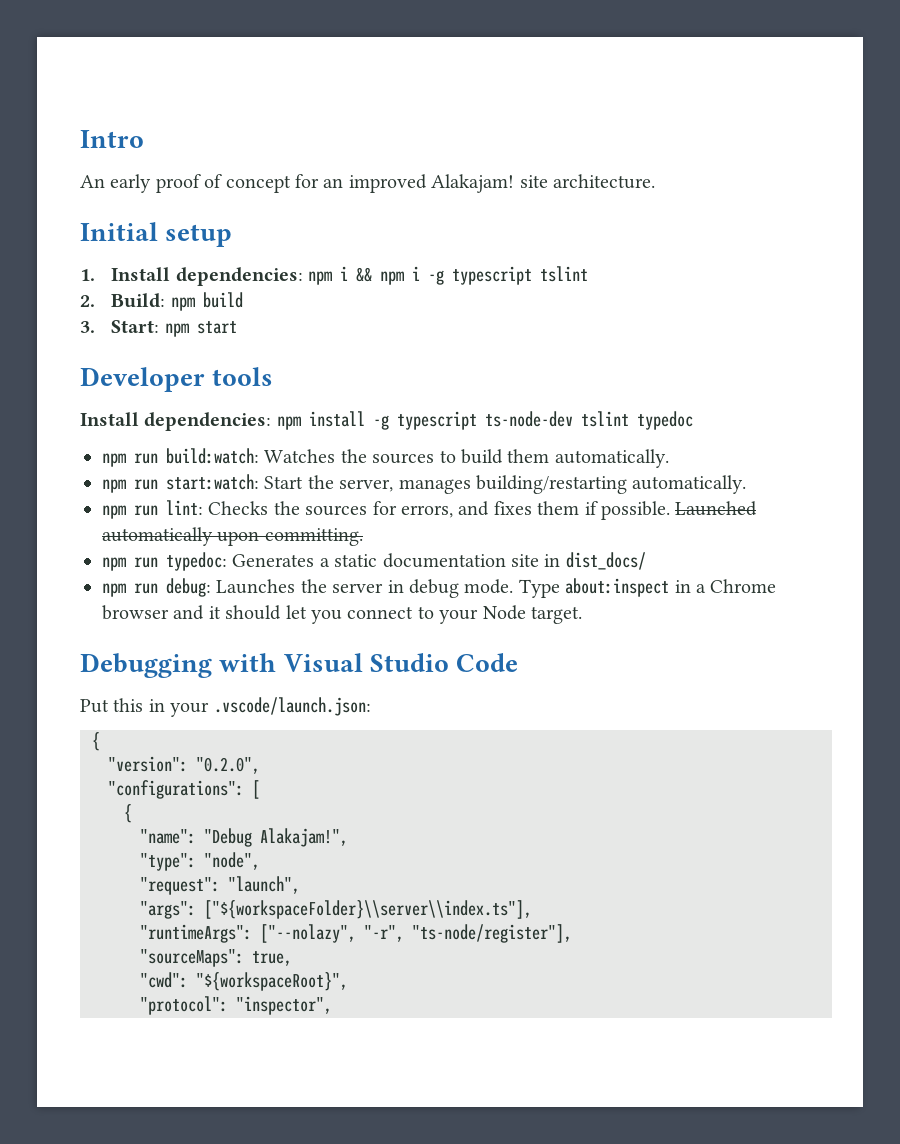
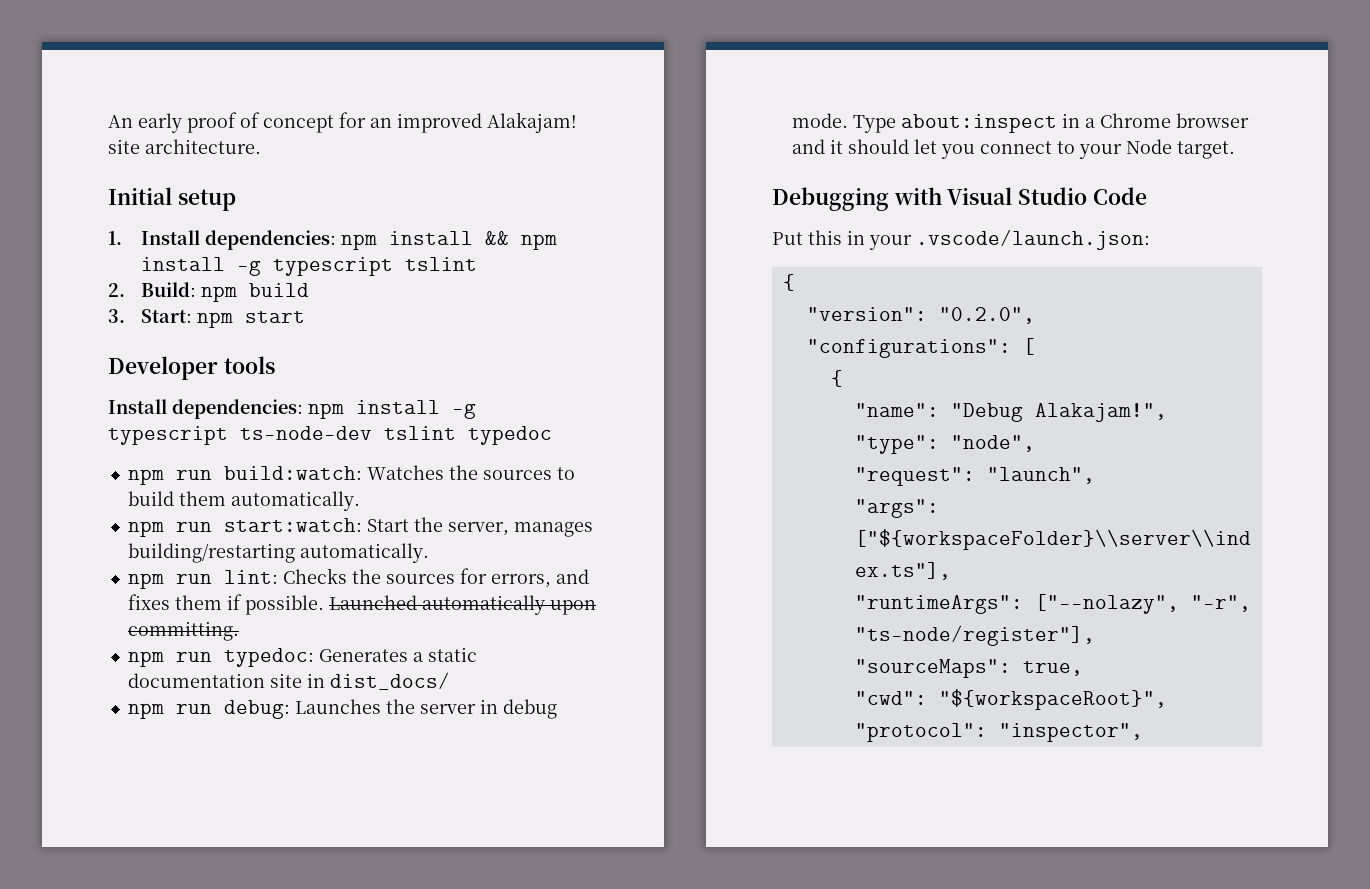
- Intro
- 1. Install dependencies: npm i && npm i -g typescript tslint
+ 1. Install dependencies: npm install && npm install -g typescript tslint

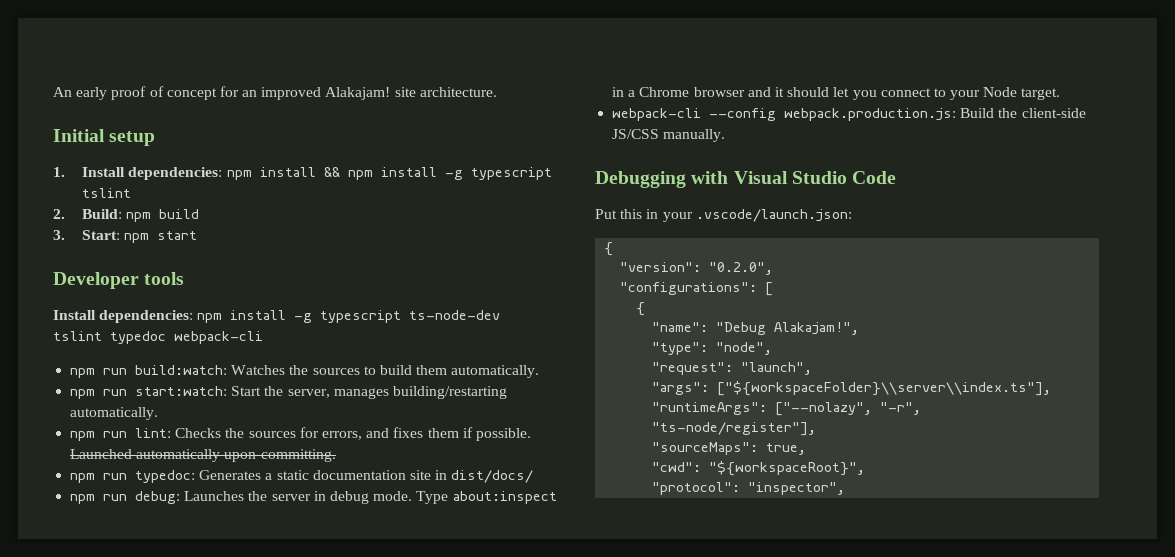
- Install dependencies: npm install -g typescript ts-node-dev tslint typedoc
+ Install dependencies: npm install -g typescript ts-node-dev tslint typedoc webpack-cli
- npm run typedoc: Generates a static documentation site in dist_docs/
+ npm run typedoc: Generates a static documentation site in dist/docs/
+ webpack-cli --config webpack.production.js: Build the client-side JS/CSS manually.

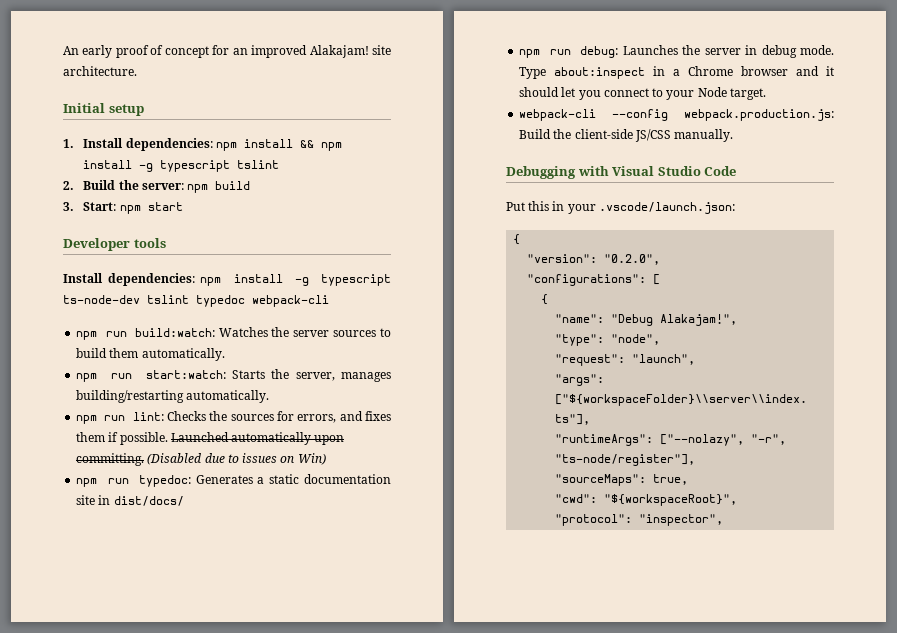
- 2. Build: npm build
+ 2. Build the server: npm build
- npm run build:watch: Watches the sources to build them automatically.
+ npm run build:watch: Watches the server sources to build them automatically.
- npm run start:watch: Start the server, manages building/restarting automatically.
+ npm run start:watch: Starts the server, manages building/restarting automatically.
+ (Disabled due to issues on Win)

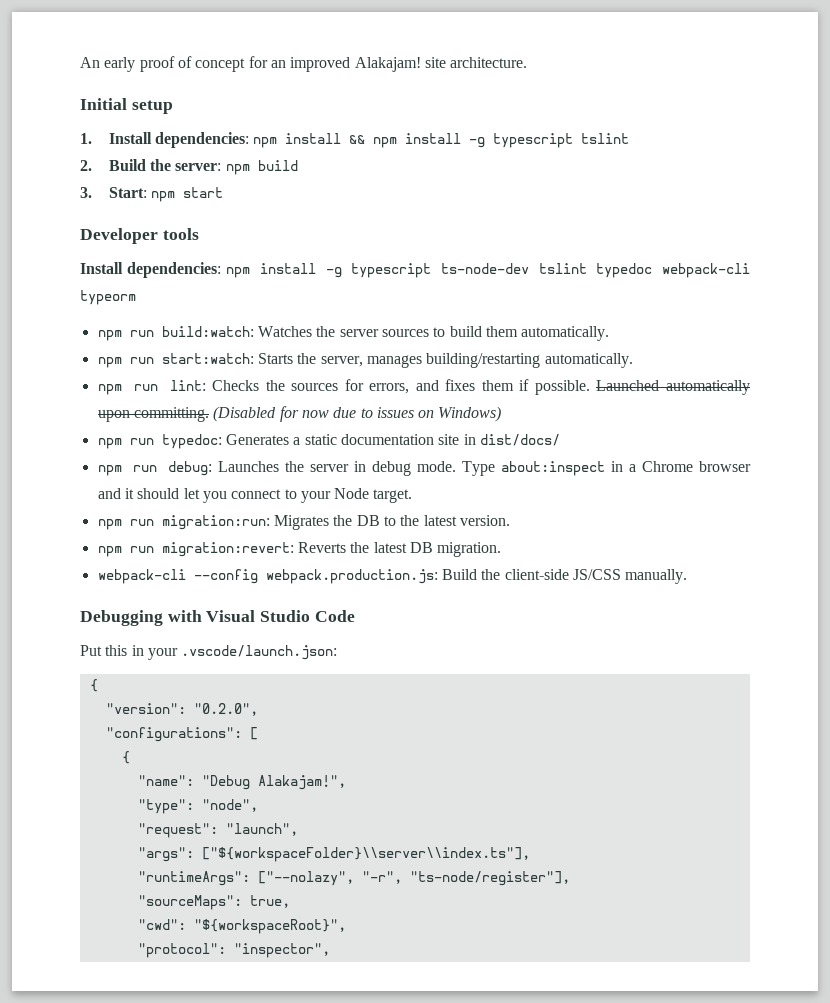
- Install dependencies: npm install -g typescript ts-node-dev tslint typedoc webpack-cli
+ Install dependencies: npm install -g typescript ts-node-dev tslint typedoc webpack-cli typeorm
- (Disabled due to issues on Win)
+ (Disabled for now due to issues on Windows)
+ npm run migration:run: Migrates the DB to the latest version.
+ npm run migration:revert: Reverts the latest DB migration.

